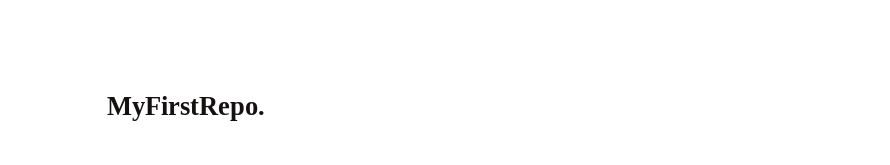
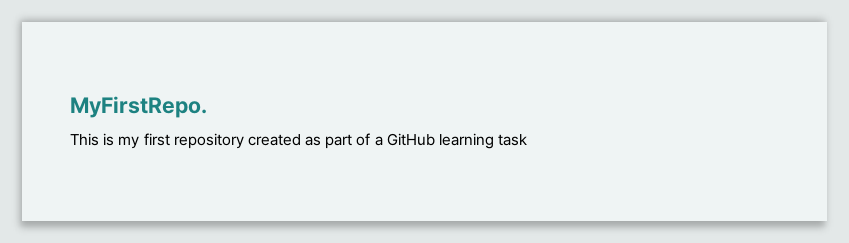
+ This is my first repository created as part of a GitHub learning task

